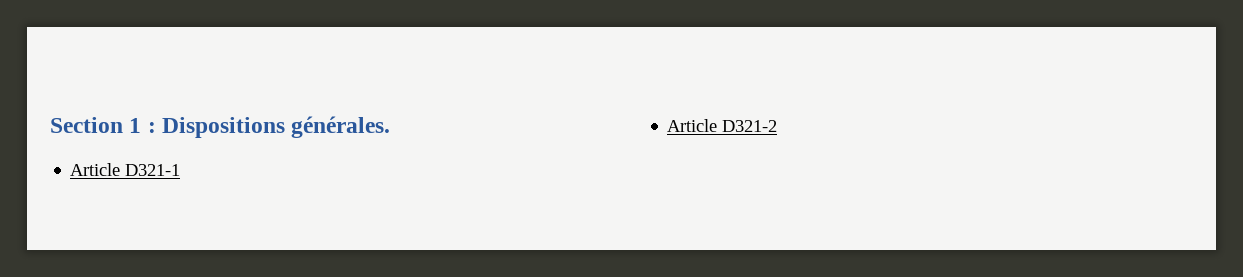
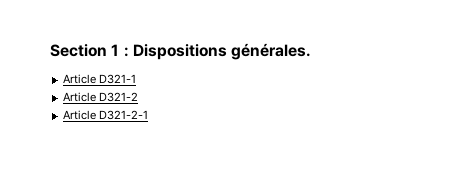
+ Article D321-2-1

